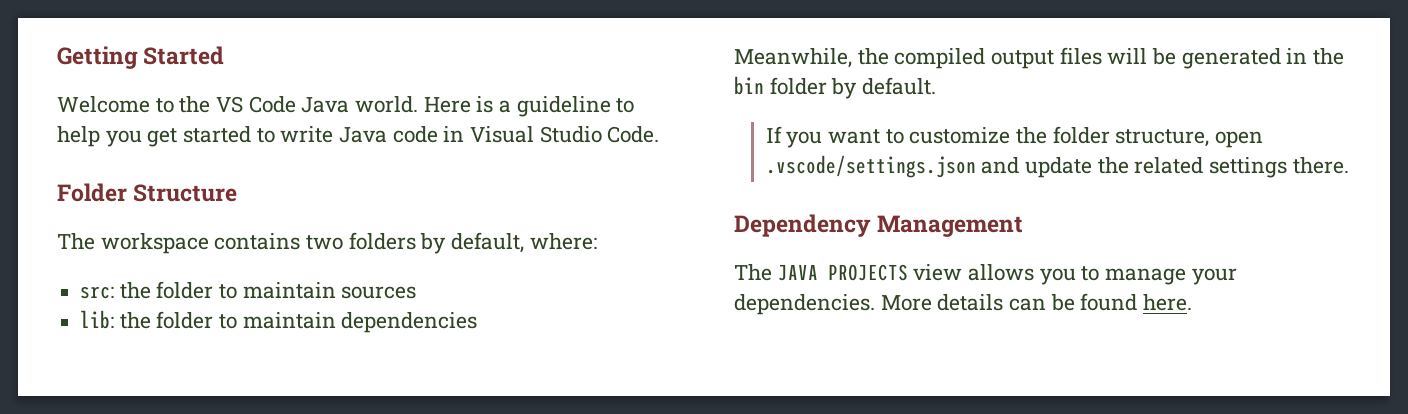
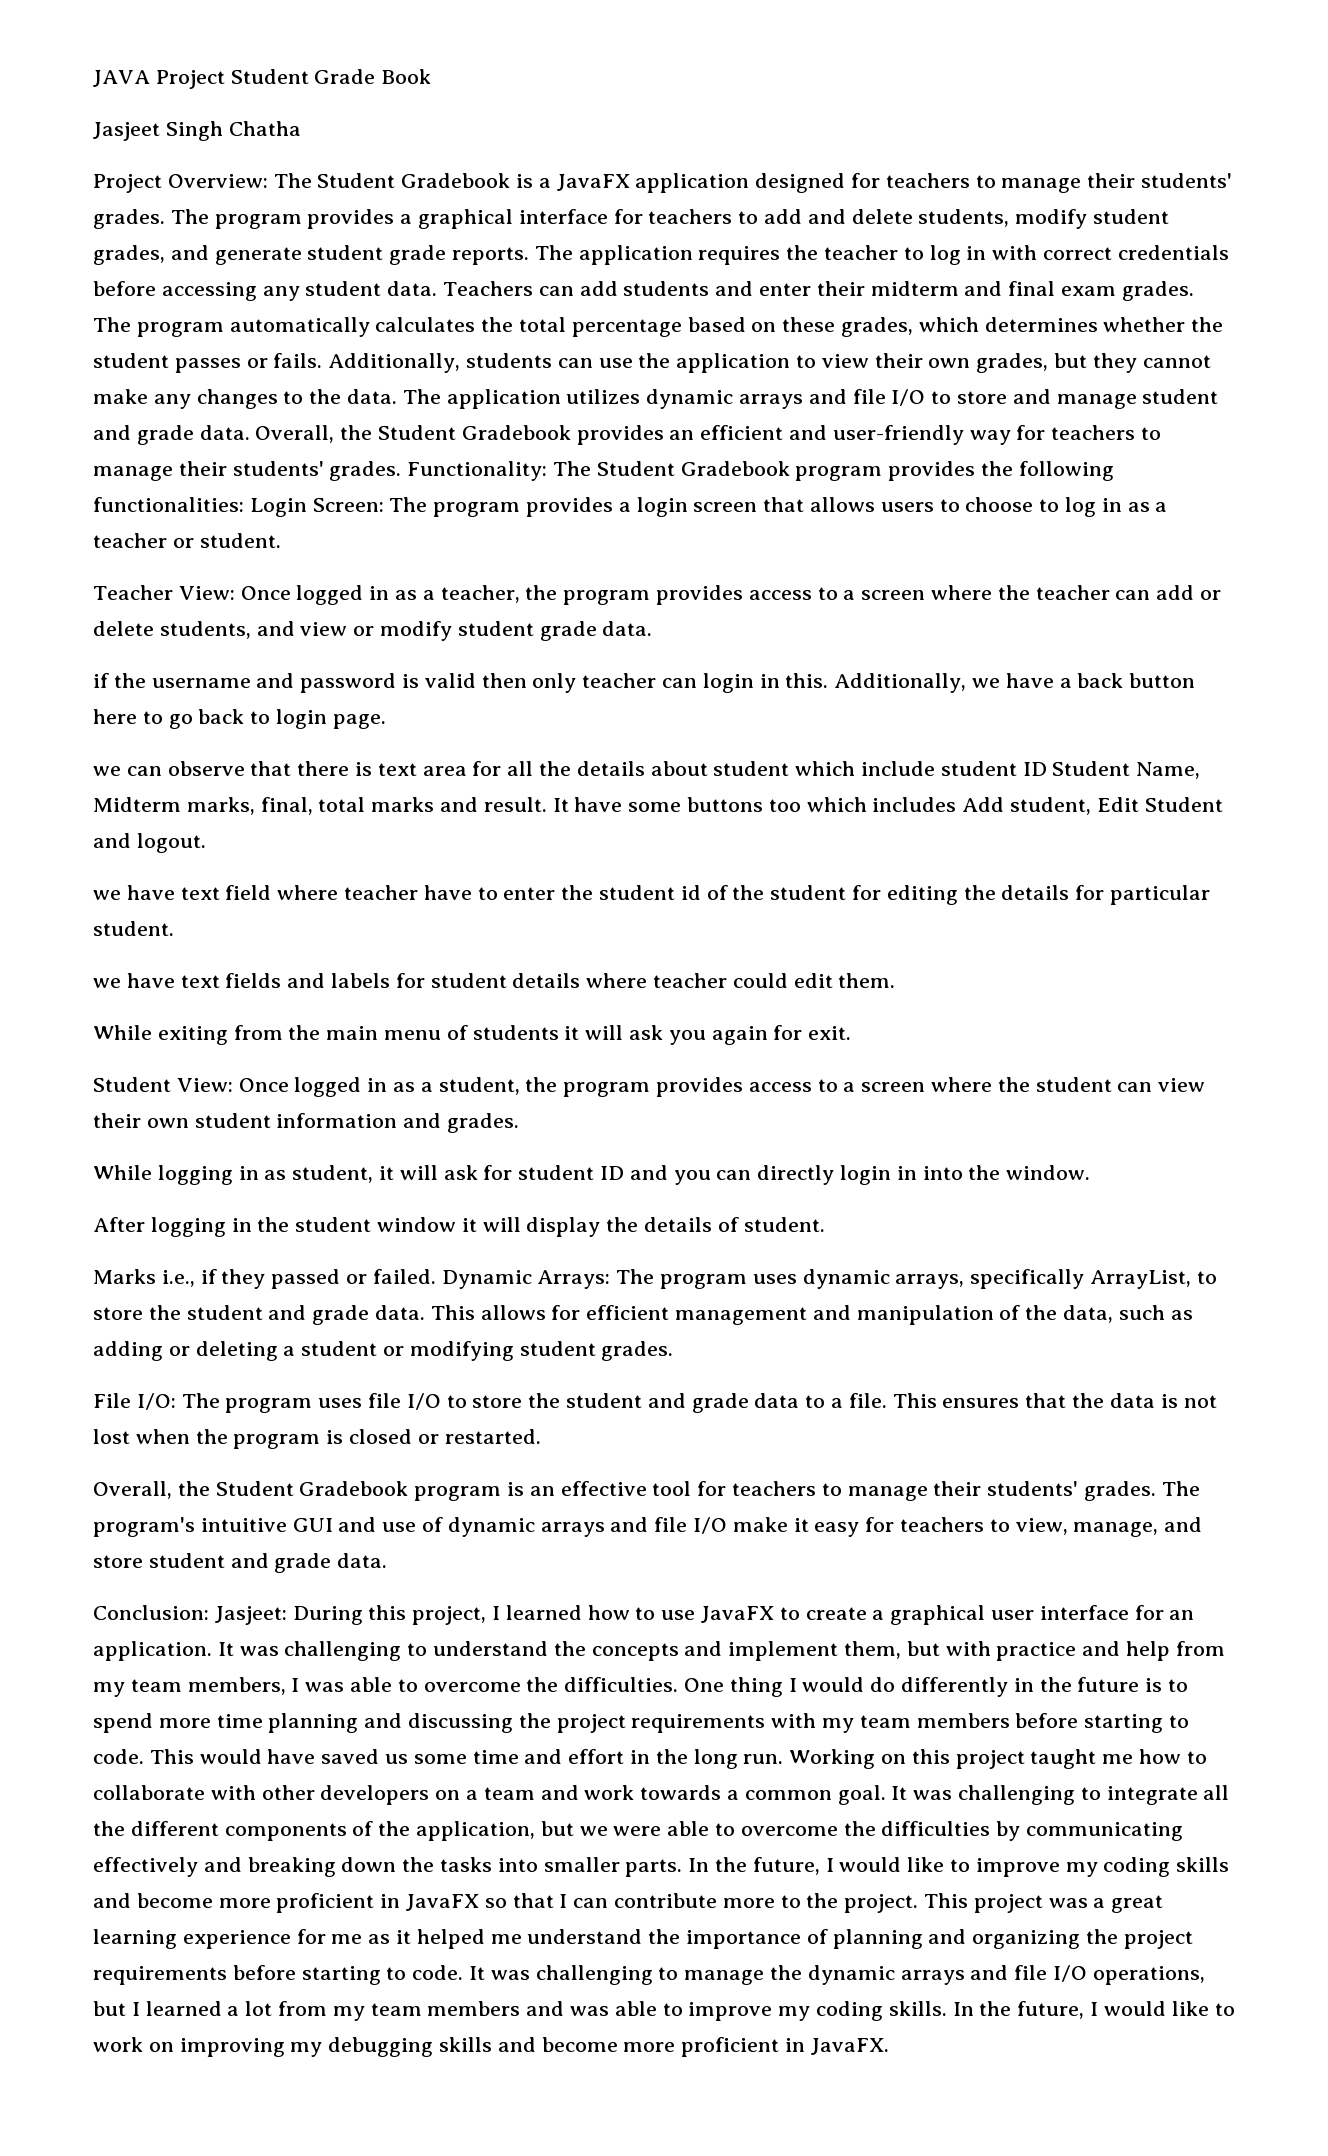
- Getting Started
- Welcome to the VS Code Java world. Here is a guideline to help you get started to write Java code in Visual Studio Code.
- Folder Structure
- The workspace contains two folders by default, where:
- src: the folder to maintain sources
- lib: the folder to maintain dependencies
- Meanwhile, the compiled output files will be generated in the bin folder by default.
- If you want to customize the folder structure, open .vscode/settings.json and update the related settings there.
- Dependency Management
- The JAVA PROJECTS view allows you to manage your dependencies. More details can be found here.
+ JAVA Project Student Grade Book
+ Jasjeet Singh Chatha
+ Project Overview: The Student Gradebook is a JavaFX application designed for teachers to manage their students' grades. The program provides a graphical interface for teachers to add and delete students, modify student grades, and generate student grade reports. The application requires the teacher to log in with correct credentials before accessing any student data. Teachers can add students and enter their midterm and final exam grades. The program automatically calculates the total percentage based on these grades, which determines whether the student passes or fails. Additionally, students can use the application to view their own grades, but they cannot make any changes to the data. The application utilizes dynamic arrays and file I/O to store and manage student and grade data. Overall, the Student Gradebook provides an efficient and user-friendly way for teachers to manage their students' grades. Functionality: The Student Gradebook program provides the following functionalities: Login Screen: The program provides a login screen that allows users to choose to log in as a teacher or student.
+ Teacher View: Once logged in as a teacher, the program provides access to a screen where the teacher can add or delete students, and view or modify student grade data.
+ if the username and password is valid then only teacher can login in this. Additionally, we have a back button here to go back to login page.
+ we can observe that there is text area for all the details about student which include student ID Student Name, Midterm marks, final, total marks and result. It have some buttons too which includes Add student, Edit Student and logout.
+ we have text field where teacher have to enter the student id of the student for editing the details for particular student.
+ we have text fields and labels for student details where teacher could edit them.
+ While exiting from the main menu of students it will ask you again for exit.
+ Student View: Once logged in as a student, the program provides access to a screen where the student can view their own student information and grades.
+ While logging in as student, it will ask for student ID and you can directly login in into the window.
+ After logging in the student window it will display the details of student.
+ Marks i.e., if they passed or failed. Dynamic Arrays: The program uses dynamic arrays, specifically ArrayList, to store the student and grade data. This allows for efficient management and manipulation of the data, such as adding or deleting a student or modifying student grades.
+ File I/O: The program uses file I/O to store the student and grade data to a file. This ensures that the data is not lost when the program is closed or restarted.
+ Overall, the Student Gradebook program is an effective tool for teachers to manage their students' grades. The program's intuitive GUI and use of dynamic arrays and file I/O make it easy for teachers to view, manage, and store student and grade data.
+ Conclusion: Jasjeet: During this project, I learned how to use JavaFX to create a graphical user interface for an application. It was challenging to understand the concepts and implement them, but with practice and help from my team members, I was able to overcome the difficulties. One thing I would do differently in the future is to spend more time planning and discussing the project requirements with my team members before starting to code. This would have saved us some time and effort in the long run. Working on this project taught me how to collaborate with other developers on a team and work towards a common goal. It was challenging to integrate all the different components of the application, but we were able to overcome the difficulties by communicating effectively and breaking down the tasks into smaller parts. In the future, I would like to improve my coding skills and become more proficient in JavaFX so that I can contribute more to the project. This project was a great learning experience for me as it helped me understand the importance of planning and organizing the project requirements before starting to code. It was challenging to manage the dynamic arrays and file I/O operations, but I learned a lot from my team members and was able to improve my coding skills. In the future, I would like to work on improving my debugging skills and become more proficient in JavaFX.

